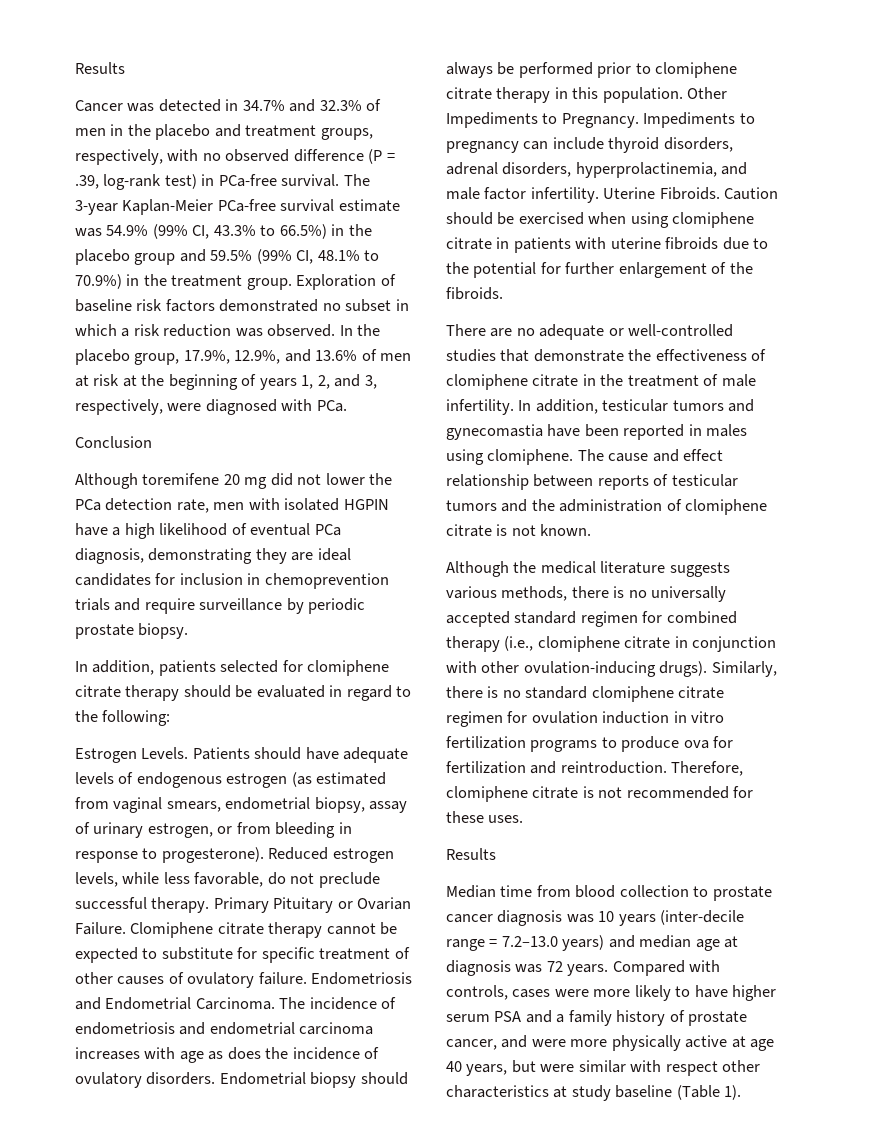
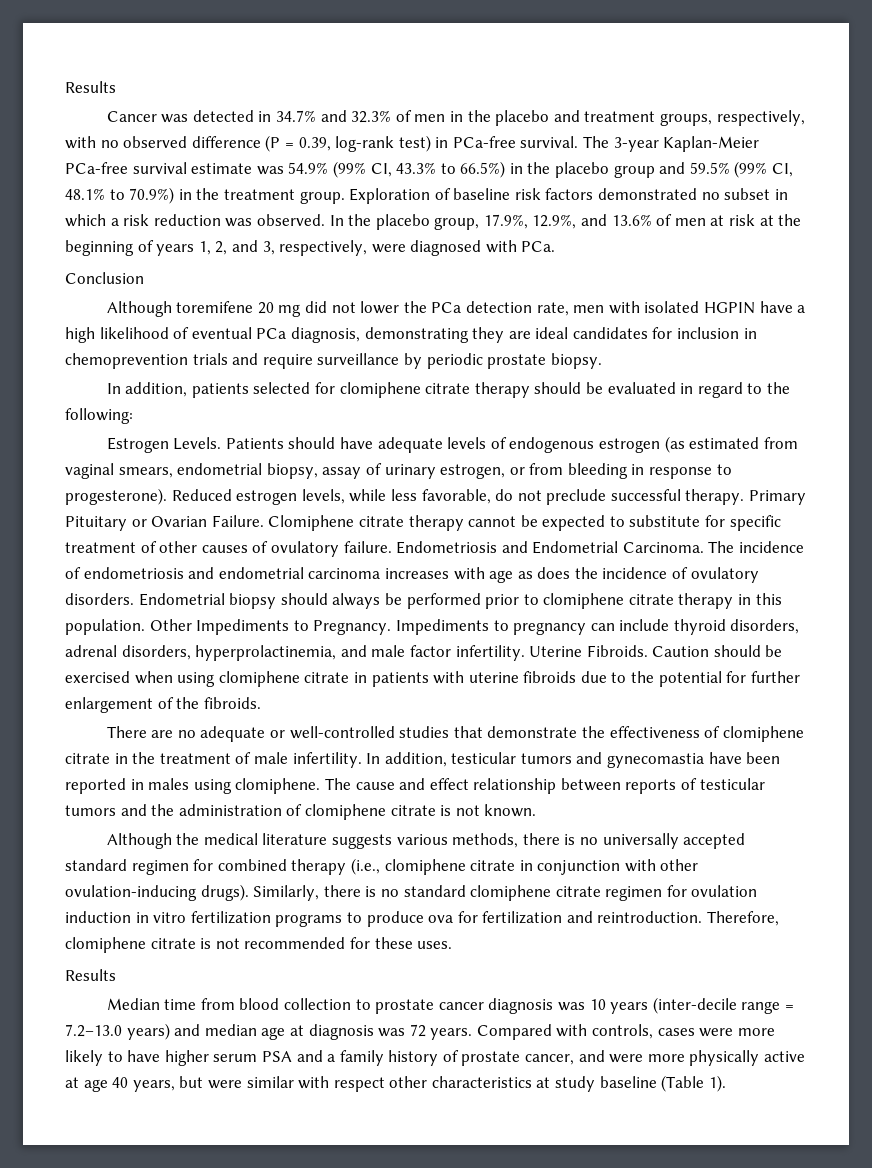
- Cancer was detected in 34.7% and 32.3% of men in the placebo and treatment groups, respectively, with no observed difference (P = .39, log-rank test) in PCa-free survival.
+ Cancer was detected in 34.7% and 32.3% of men in the placebo and treatment groups, respectively, with no observed difference (P = 0.39, log-rank test) in PCa-free survival.

